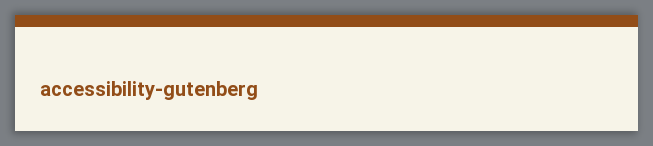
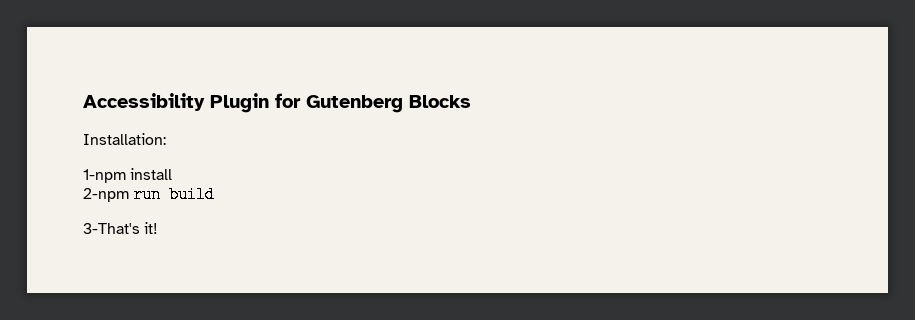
- accessibility-gutenberg
+ Accessibility Plugin for Gutenberg Blocks
+ Installation:
+ 1-npm install
+ 2-npm run build
+ 3-That's it!

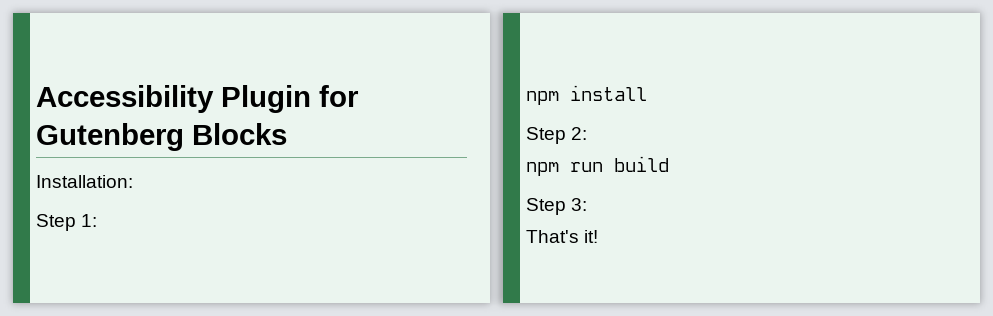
- 1-npm install
- 2-npm run build
+ Step 1:
+ npm install
+ Step 2:
+ npm run build
- 3-That's it!
+ Step 3:
+ That's it!

